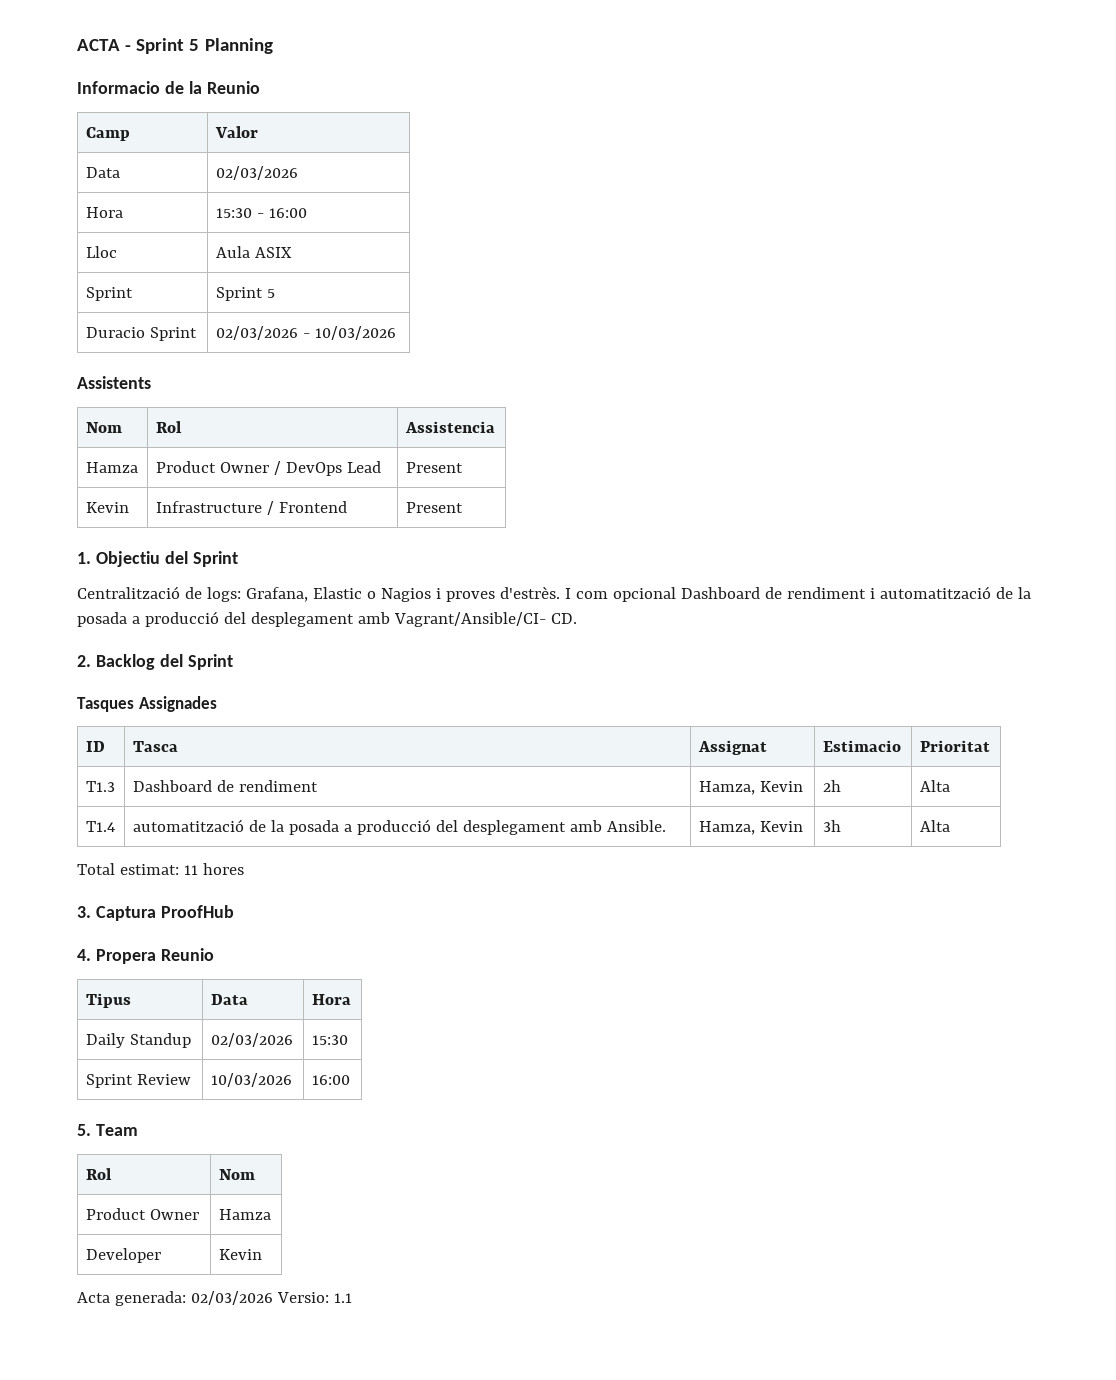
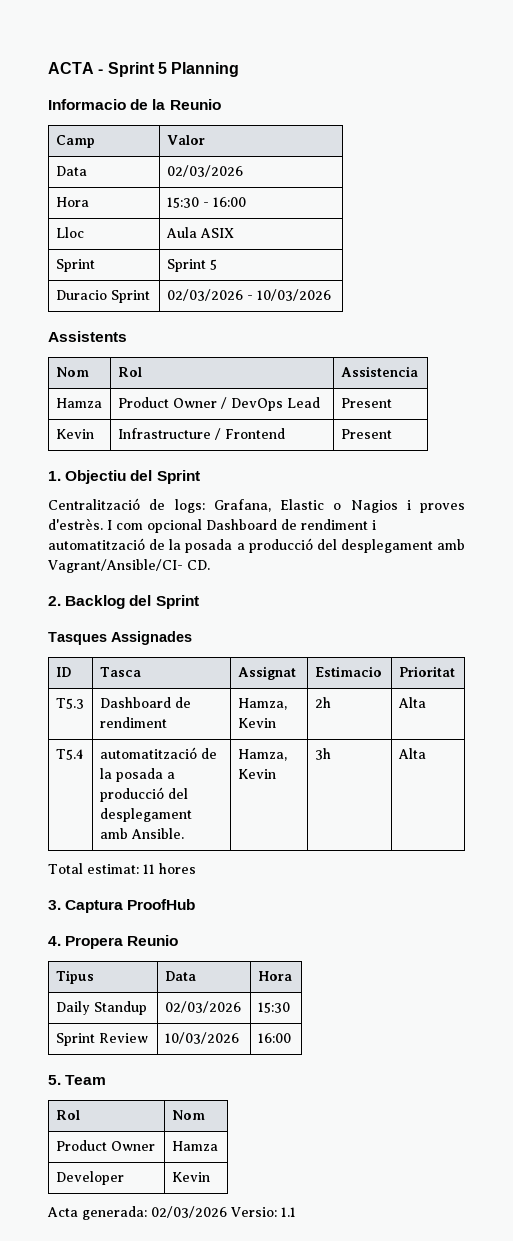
- T1.3 | Dashboard de rendiment | Hamza, Kevin | 2h | Alta
+ T5.3 | Dashboard de rendiment | Hamza, Kevin | 2h | Alta
- T1.4 | automatització de la posada a producció del desplegament amb Ansible. | Hamza, Kevin | 3h | Alta
+ T5.4 | automatització de la posada a producció del desplegament amb Ansible. | Hamza, Kevin | 3h | Alta

